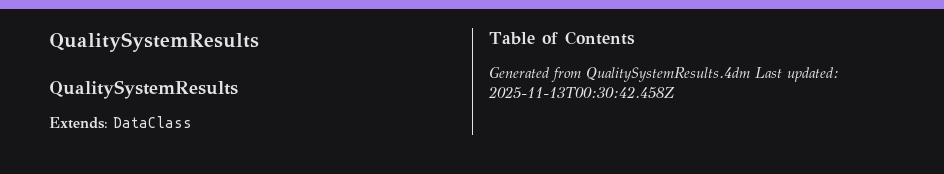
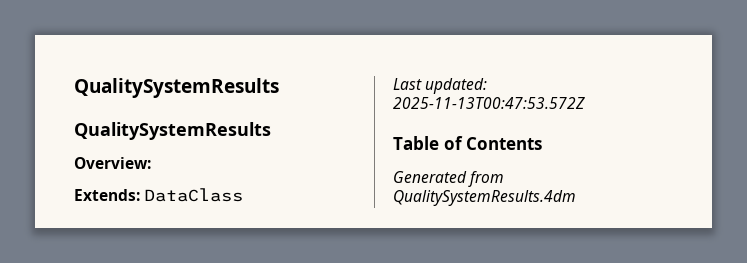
+ Overview:
+ Last updated: 2025-11-13T00:47:53.572Z
- Generated from QualitySystemResults.4dm Last updated: 2025-11-13T00:30:42.458Z
+ Generated from QualitySystemResults.4dm

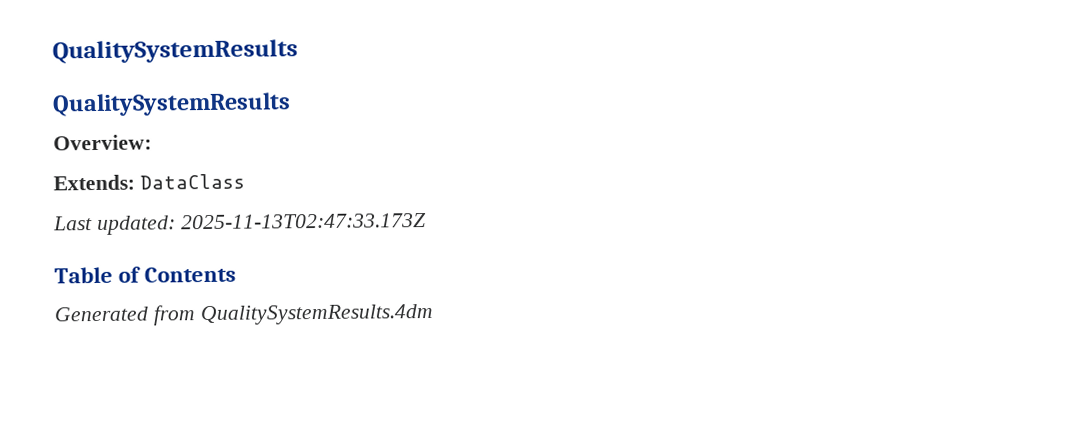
- Last updated: 2025-11-13T00:47:53.572Z
+ Last updated: 2025-11-13T02:47:33.173Z

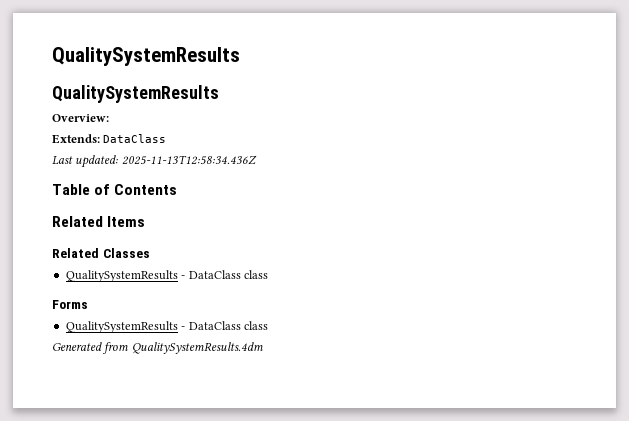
- Last updated: 2025-11-13T02:47:33.173Z
+ Last updated: 2025-11-13T12:58:34.436Z
+ Related Items
+ Related Classes
+ QualitySystemResults - DataClass class
+ Forms
+ QualitySystemResults - DataClass class

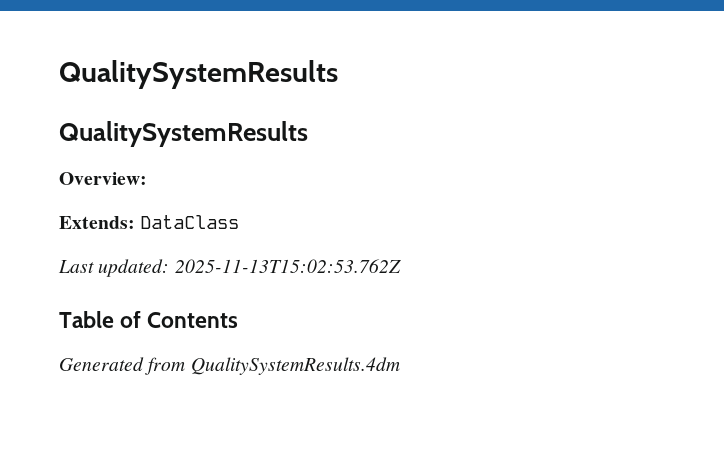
- Last updated: 2025-11-13T12:58:34.436Z
+ Last updated: 2025-11-13T15:02:53.762Z
- Related Items
- Related Classes
- QualitySystemResults - DataClass class
- Forms
- QualitySystemResults - DataClass class

